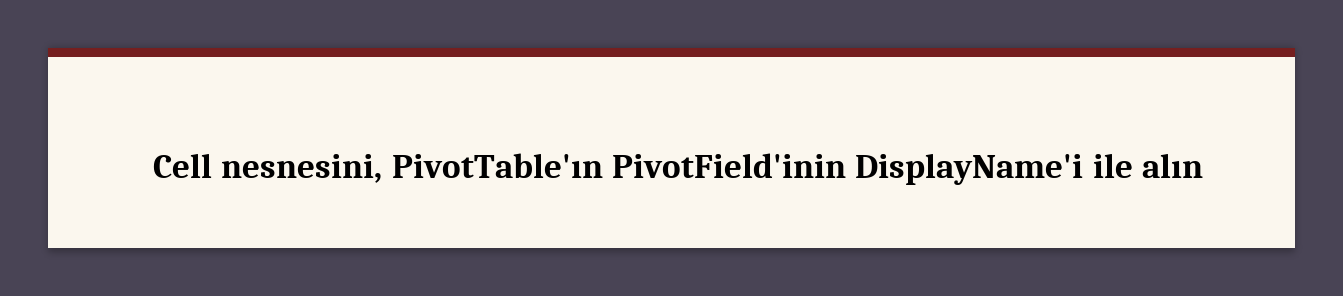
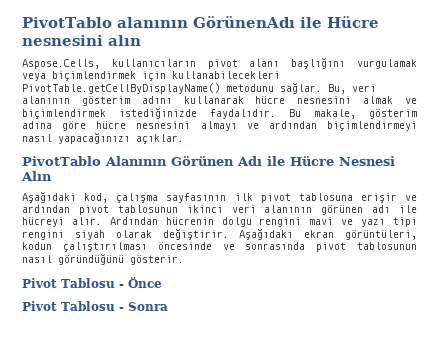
- Cell nesnesini, PivotTable'ın PivotField'inin DisplayName'i ile alın
+ PivotTablo alanının GörünenAdı ile Hücre nesnesini alın
+ Aspose.Cells, kullanıcıların pivot alanı başlığını vurgulamak veya biçimlendirmek için kullanabilecekleri PivotTable.getCellByDisplayName() metodunu sağlar. Bu, veri alanının gösterim adını kullanarak hücre nesnesini almak ve biçimlendirmek istediğinizde faydalıdır. Bu makale, gösterim adına göre hücre nesnesini almayı ve ardından biçimlendirmeyi nasıl yapacağınızı açıklar.
+ PivotTablo Alanının Görünen Adı ile Hücre Nesnesi Alın
+ Aşağıdaki kod, çalışma sayfasının ilk pivot tablosuna erişir ve ardından pivot tablosunun ikinci veri alanının görünen adı ile hücreyi alır. Ardından hücrenin dolgu rengini mavi ve yazı tipi rengini siyah olarak değiştirir. Aşağıdaki ekran görüntüleri, kodun çalıştırılması öncesinde ve sonrasında pivot tablosunun nasıl göründüğünü gösterir.
+ Pivot Tablosu - Önce
+ Pivot Tablosu - Sonra

